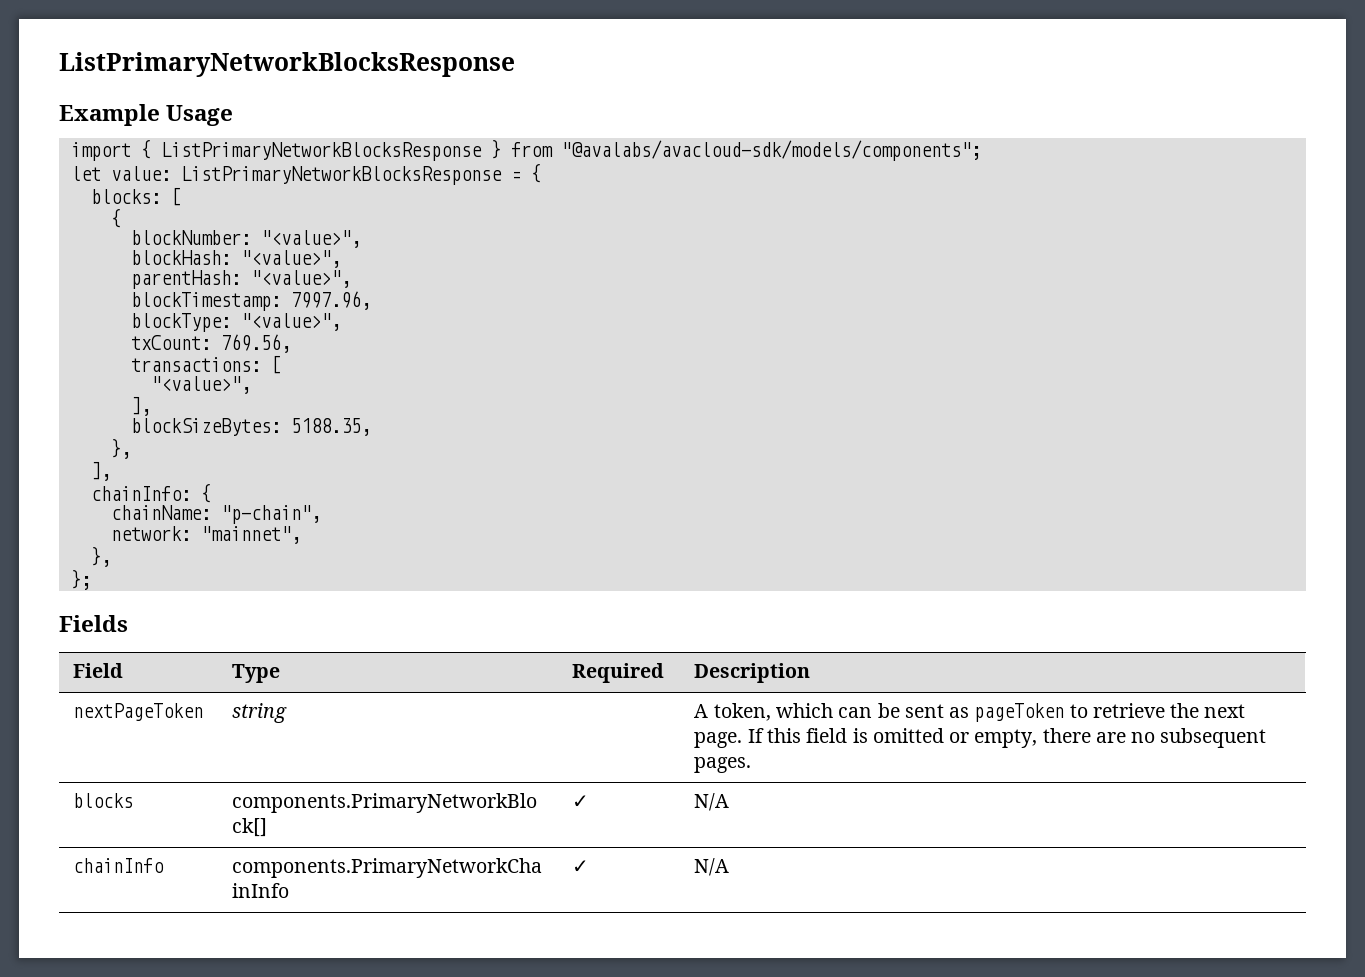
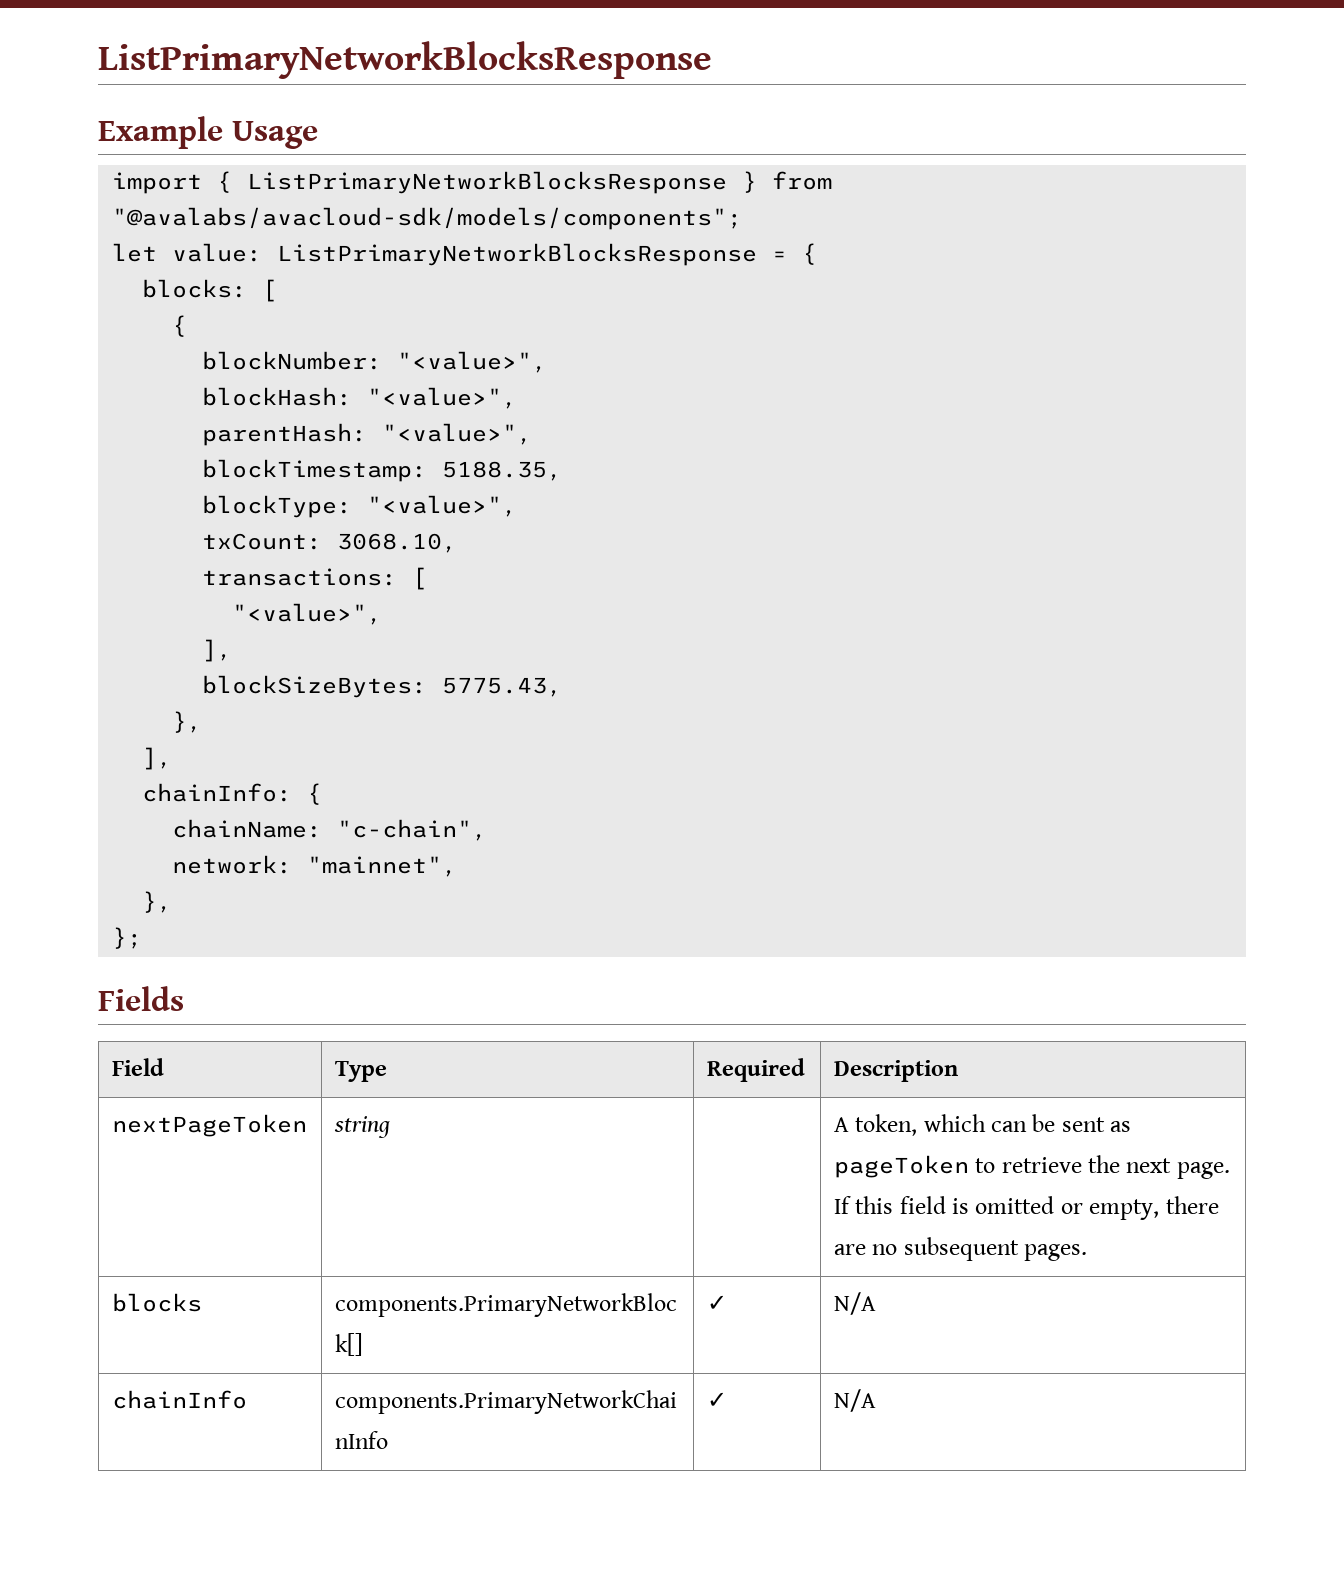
- blockTimestamp: 7997.96,
+ blockTimestamp: 5188.35,
- txCount: 769.56,
+ txCount: 3068.10,
- blockSizeBytes: 5188.35,
+ blockSizeBytes: 5775.43,
- chainName: "p-chain",
+ chainName: "c-chain",

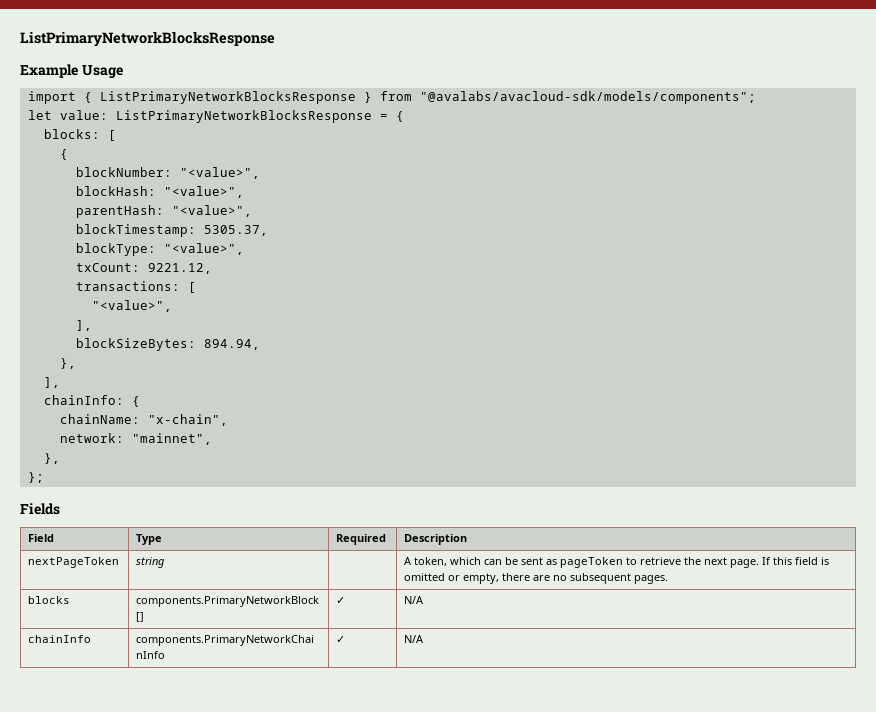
- blockTimestamp: 5188.35,
+ blockTimestamp: 5305.37,
- txCount: 3068.10,
+ txCount: 9221.12,
- blockSizeBytes: 5775.43,
+ blockSizeBytes: 894.94,
- chainName: "c-chain",
+ chainName: "x-chain",

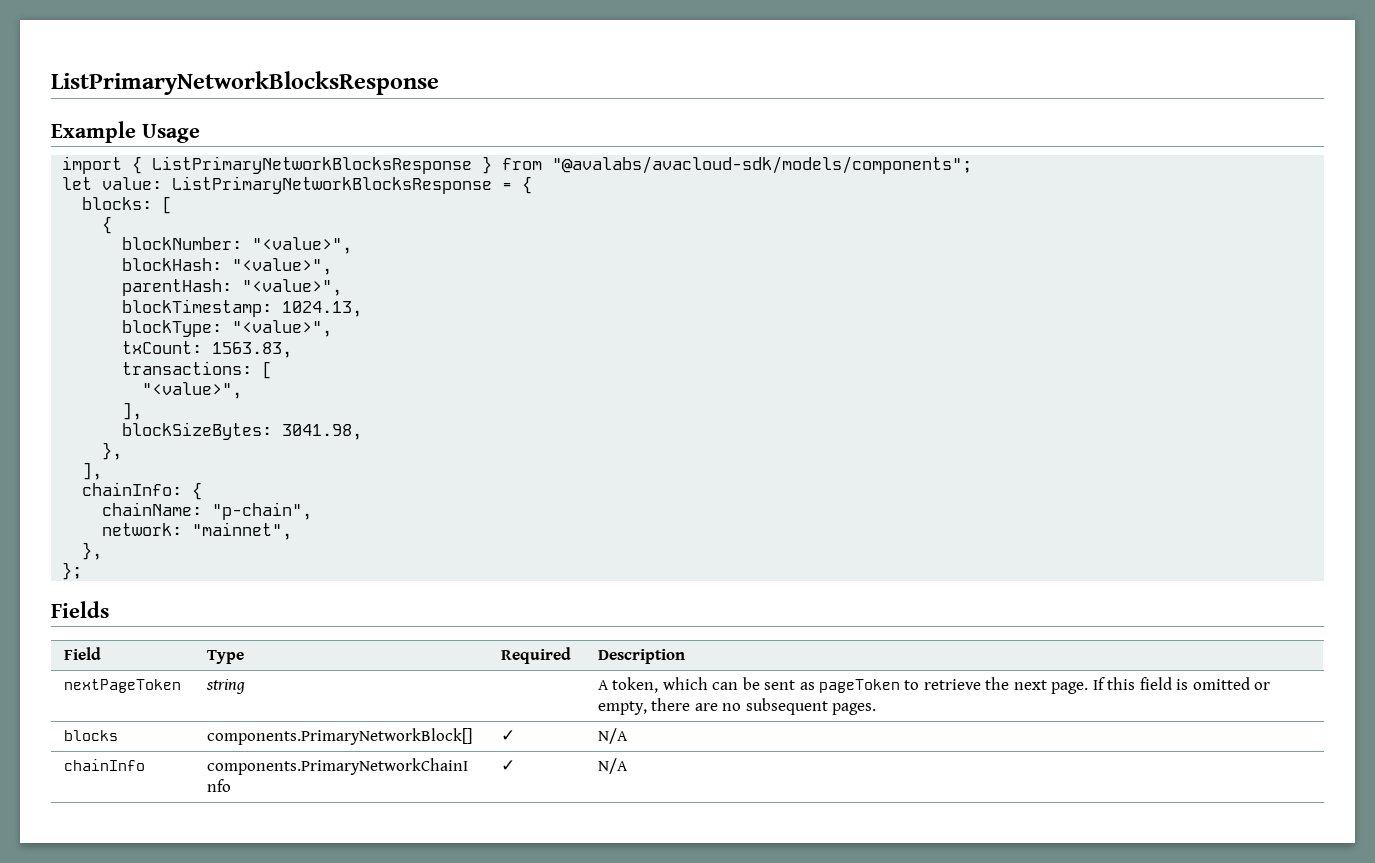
- blockTimestamp: 5305.37,
+ blockTimestamp: 1024.13,
- txCount: 9221.12,
+ txCount: 1563.83,
- blockSizeBytes: 894.94,
+ blockSizeBytes: 3041.98,
- chainName: "x-chain",
+ chainName: "p-chain",

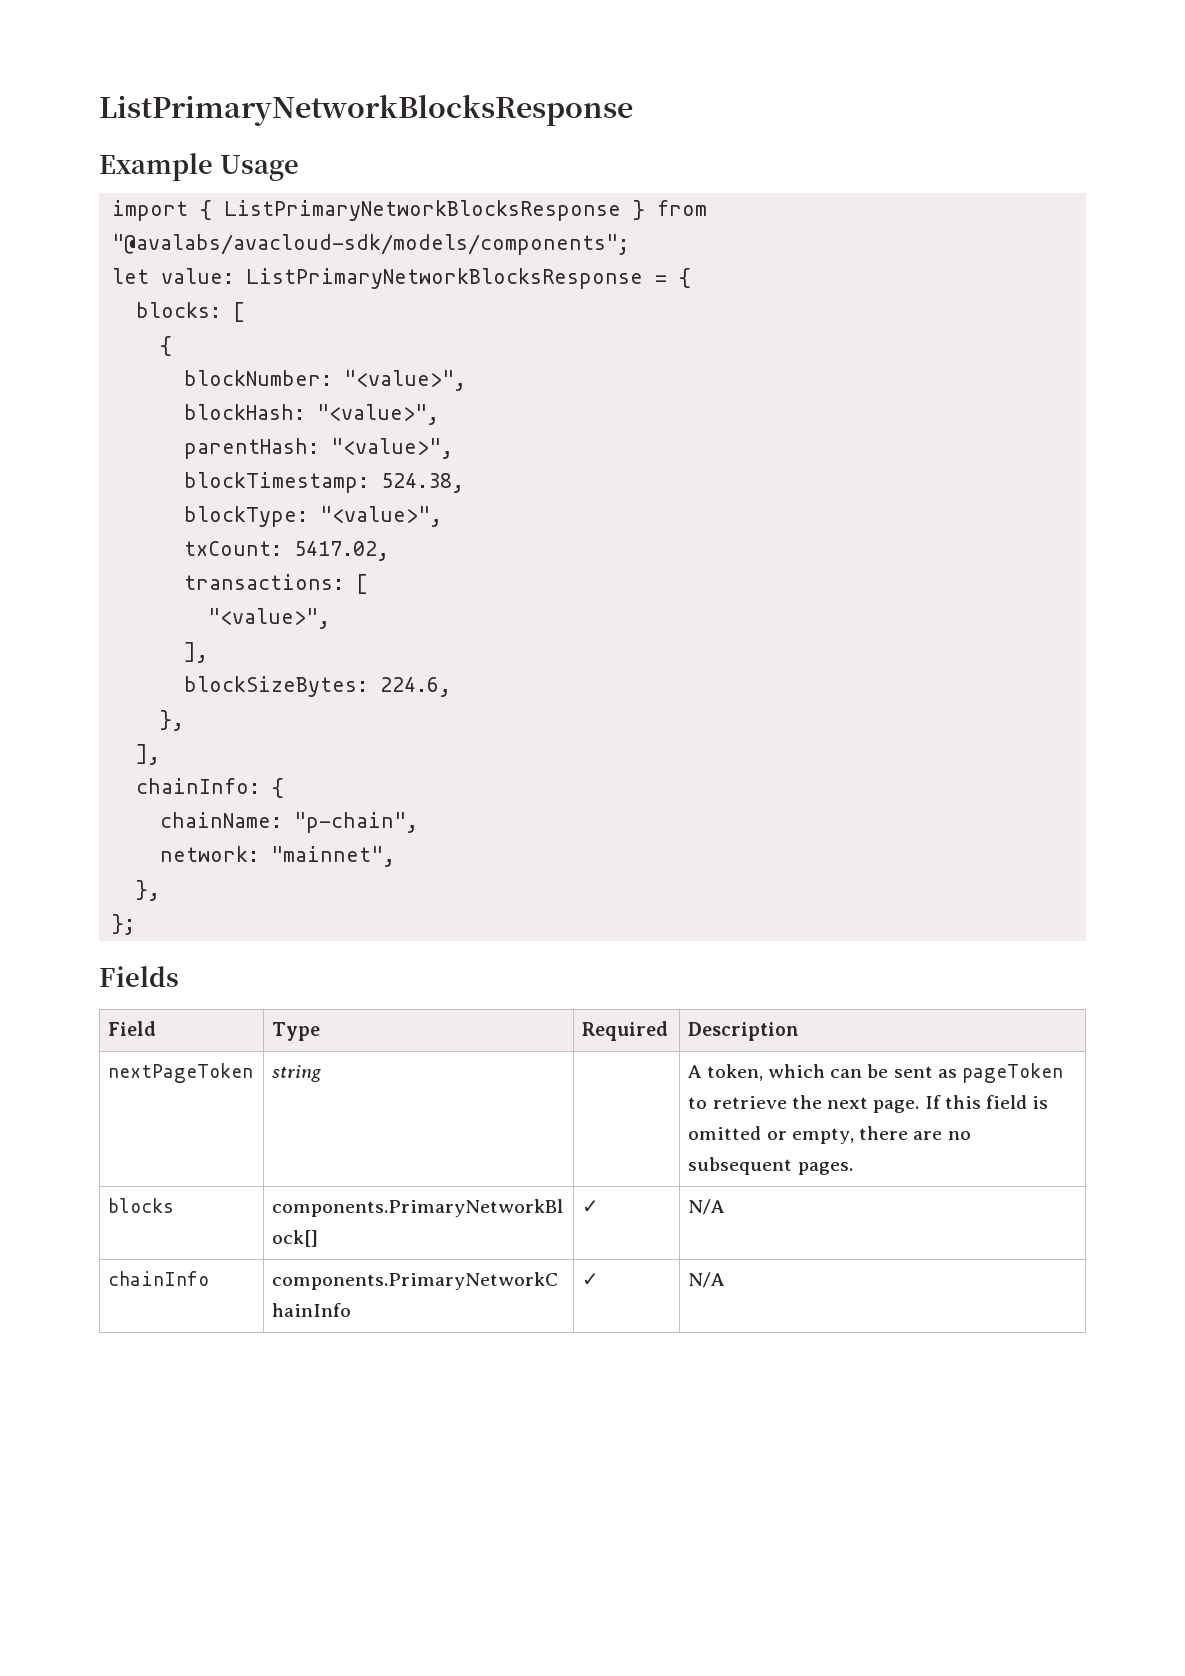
- blockTimestamp: 1024.13,
+ blockTimestamp: 524.38,
- txCount: 1563.83,
+ txCount: 5417.02,
- blockSizeBytes: 3041.98,
+ blockSizeBytes: 224.6,

